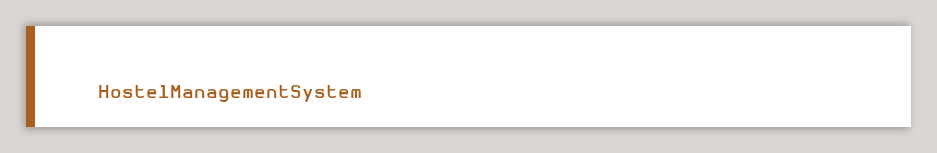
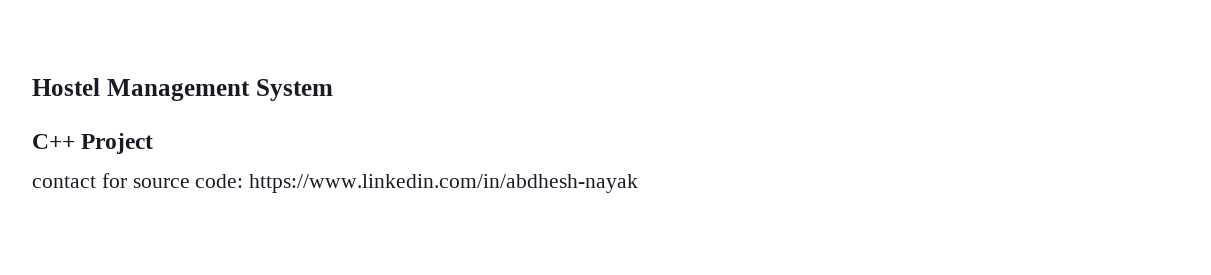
- HostelManagementSystem
+ Hostel Management System
+ C++ Project
+ contact for source code: https://www.linkedin.com/in/abdhesh-nayak

